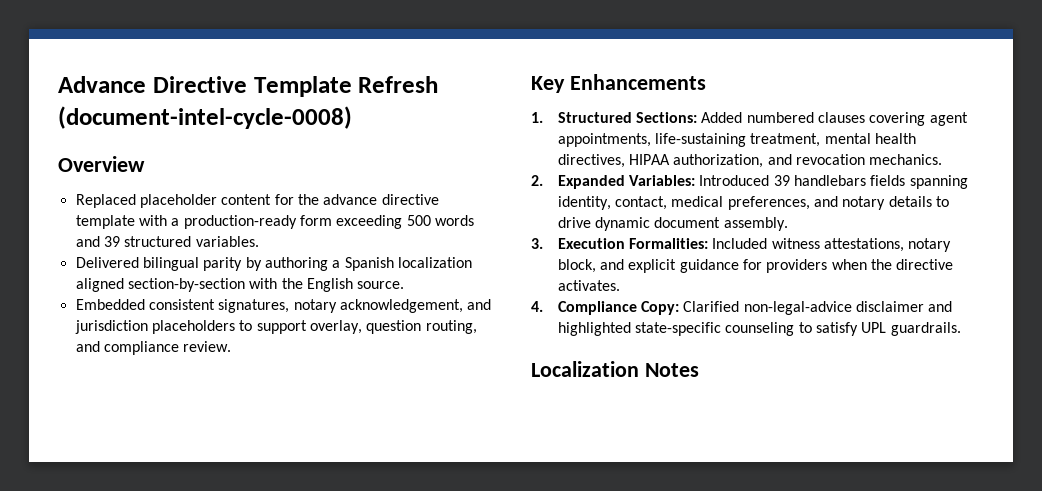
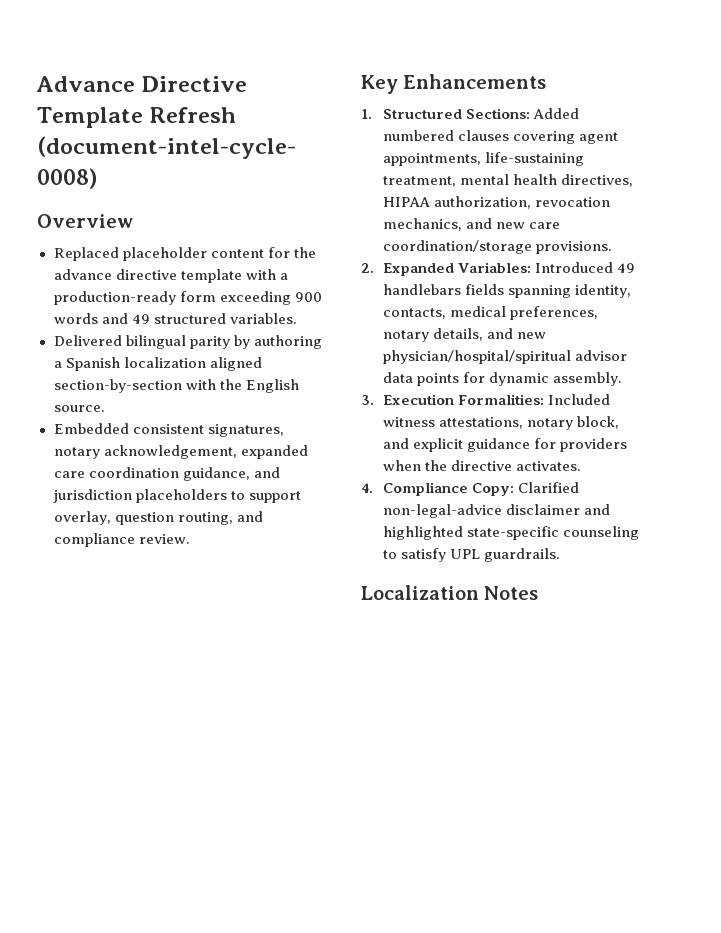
- Replaced placeholder content for the advance directive template with a production-ready form exceeding 500 words and 39 structured variables.
+ Replaced placeholder content for the advance directive template with a production-ready form exceeding 900 words and 49 structured variables.
- Embedded consistent signatures, notary acknowledgement, and jurisdiction placeholders to support overlay, question routing, and compliance review.
+ Embedded consistent signatures, notary acknowledgement, expanded care coordination guidance, and jurisdiction placeholders to support overlay, question routing, and compliance review.
- 1. Structured Sections: Added numbered clauses covering agent appointments, life-sustaining treatment, mental health directives, HIPAA authorization, and revocation mechanics.
+ 1. Structured Sections: Added numbered clauses covering agent appointments, life-sustaining treatment, mental health directives, HIPAA authorization, revocation mechanics, and new care coordination/storage provisions.
- 2. Expanded Variables: Introduced 39 handlebars fields spanning identity, contact, medical preferences, and notary details to drive dynamic document assembly.
+ 2. Expanded Variables: Introduced 49 handlebars fields spanning identity, contacts, medical preferences, notary details, and new physician/hospital/spiritual advisor data points for dynamic assembly.

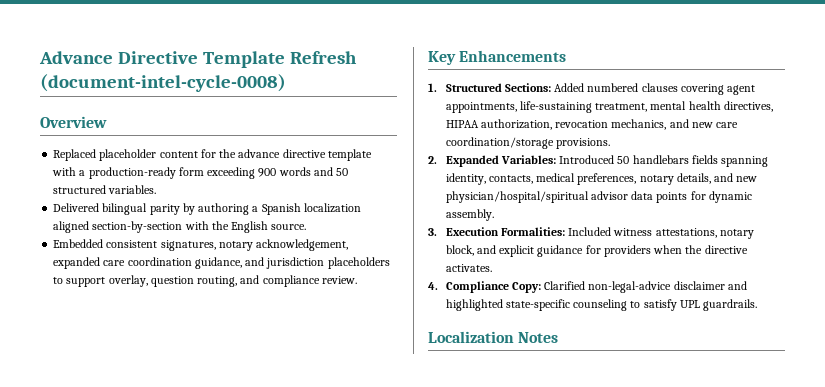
- Replaced placeholder content for the advance directive template with a production-ready form exceeding 900 words and 49 structured variables.
+ Replaced placeholder content for the advance directive template with a production-ready form exceeding 900 words and 50 structured variables.
- 2. Expanded Variables: Introduced 49 handlebars fields spanning identity, contacts, medical preferences, notary details, and new physician/hospital/spiritual advisor data points for dynamic assembly.
+ 2. Expanded Variables: Introduced 50 handlebars fields spanning identity, contacts, medical preferences, notary details, and new physician/hospital/spiritual advisor data points for dynamic assembly.

